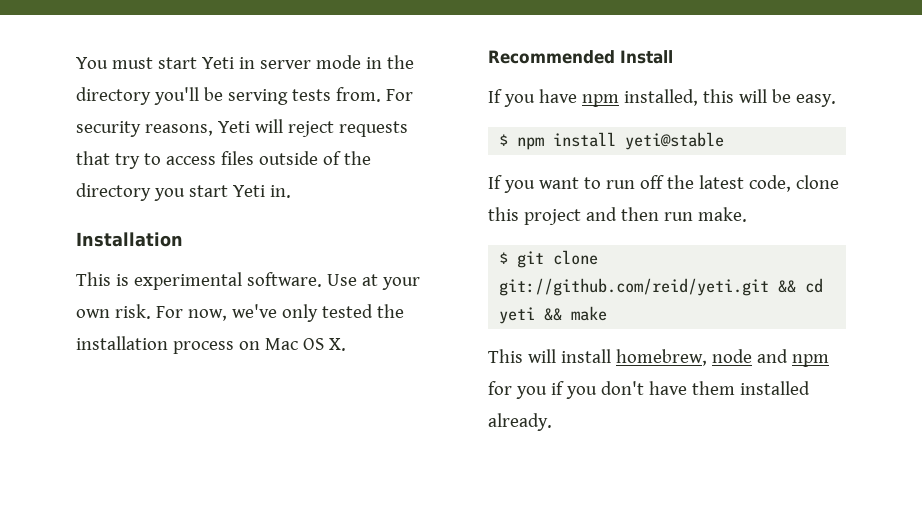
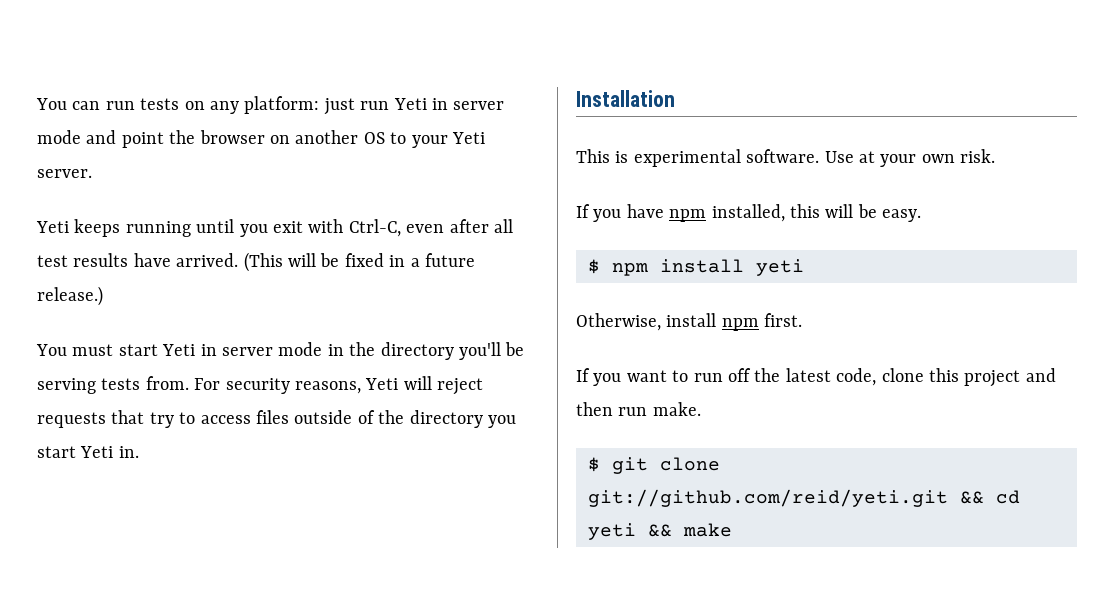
+ You can run tests on any platform: just run Yeti in server mode and point the browser on another OS to your Yeti server.
+ Yeti keeps running until you exit with Ctrl-C, even after all test results have arrived. (This will be fixed in a future release.)
- For now, we've only tested the installation process on Mac OS X.
- Recommended Install
- $ npm install yeti@stable
+ $ npm install yeti
+ Otherwise, install npm first.
- This will install homebrew, node and npm for you if you don't have them installed already.

